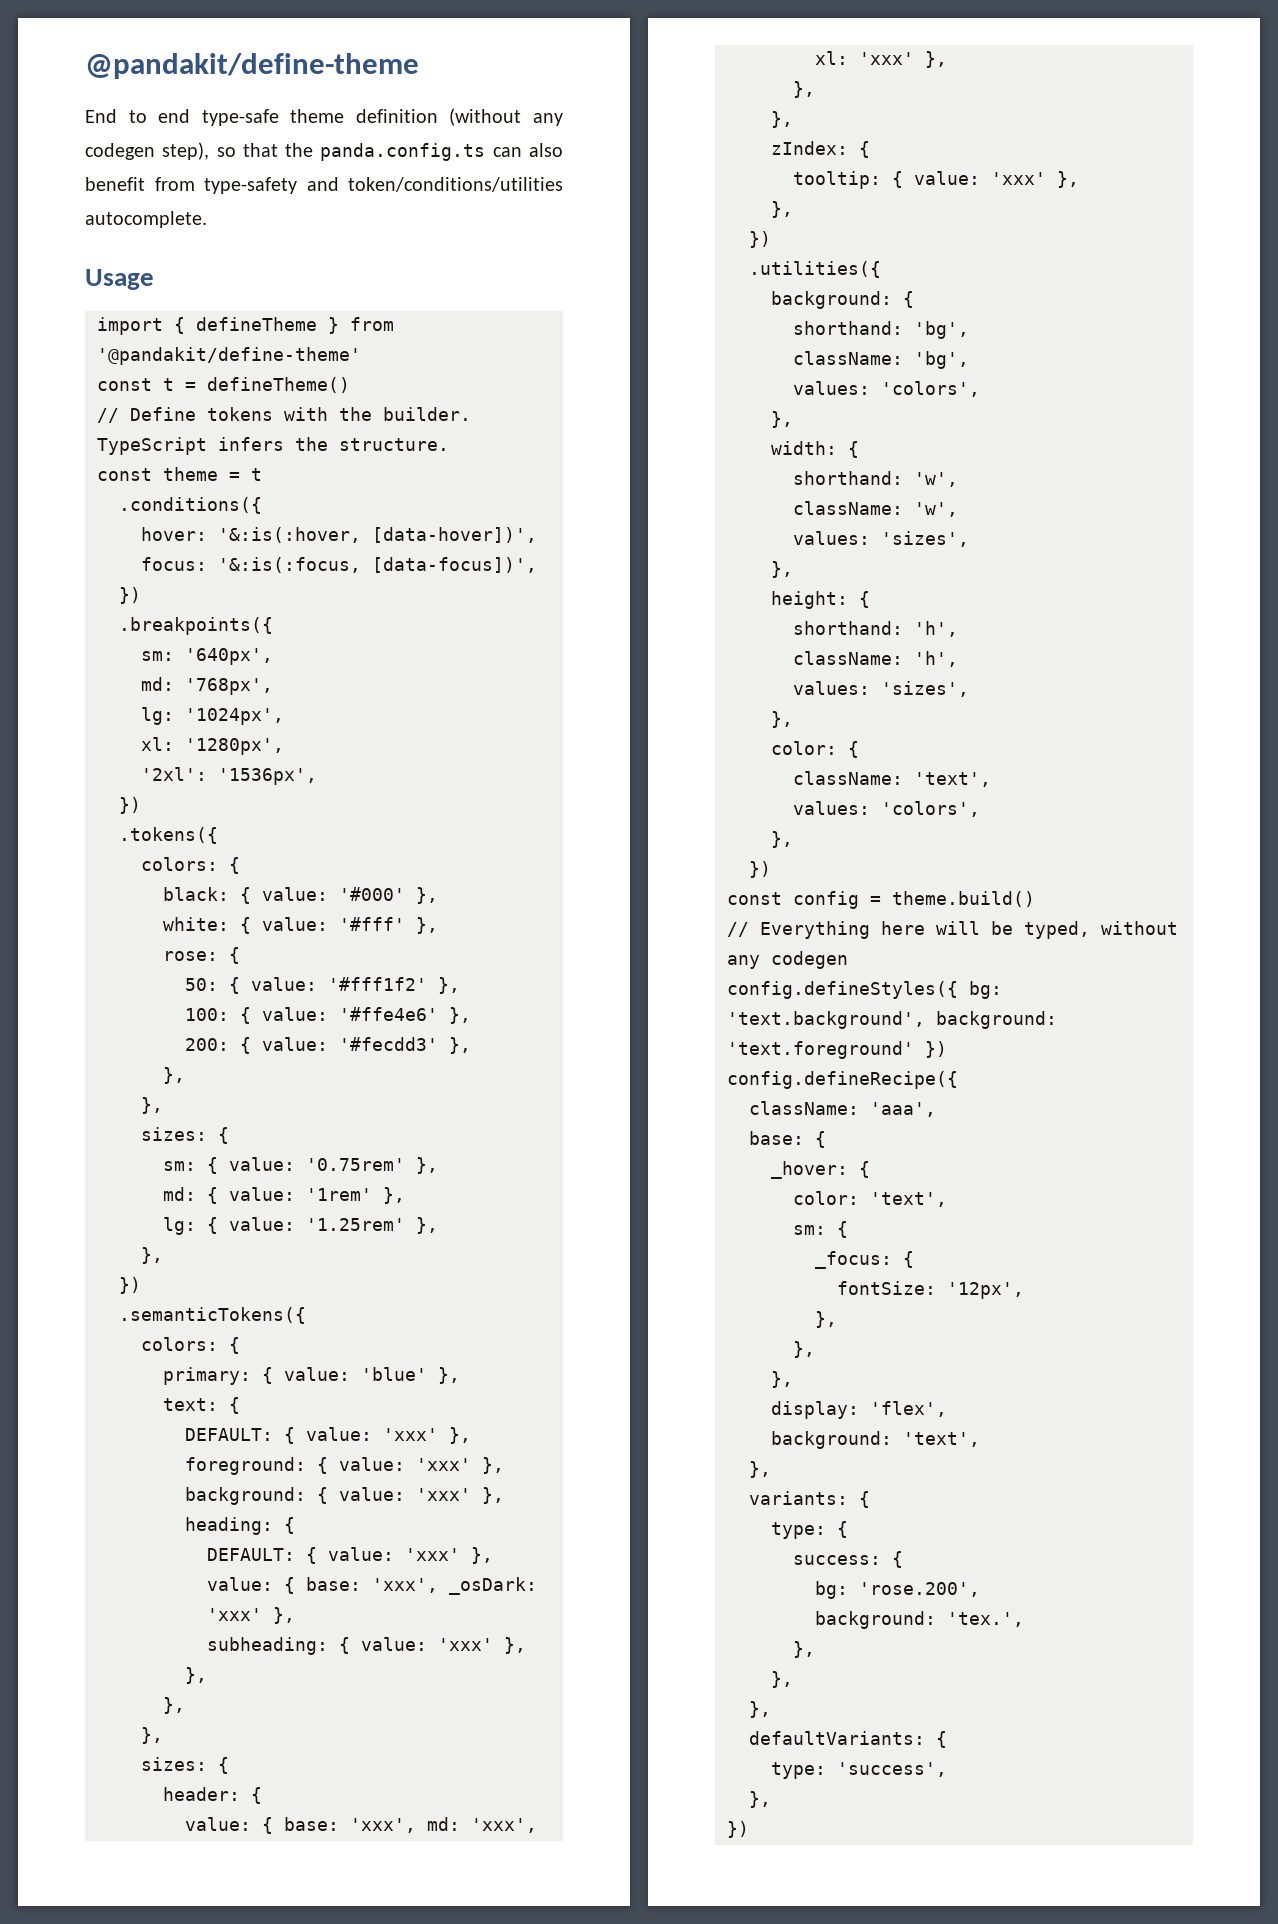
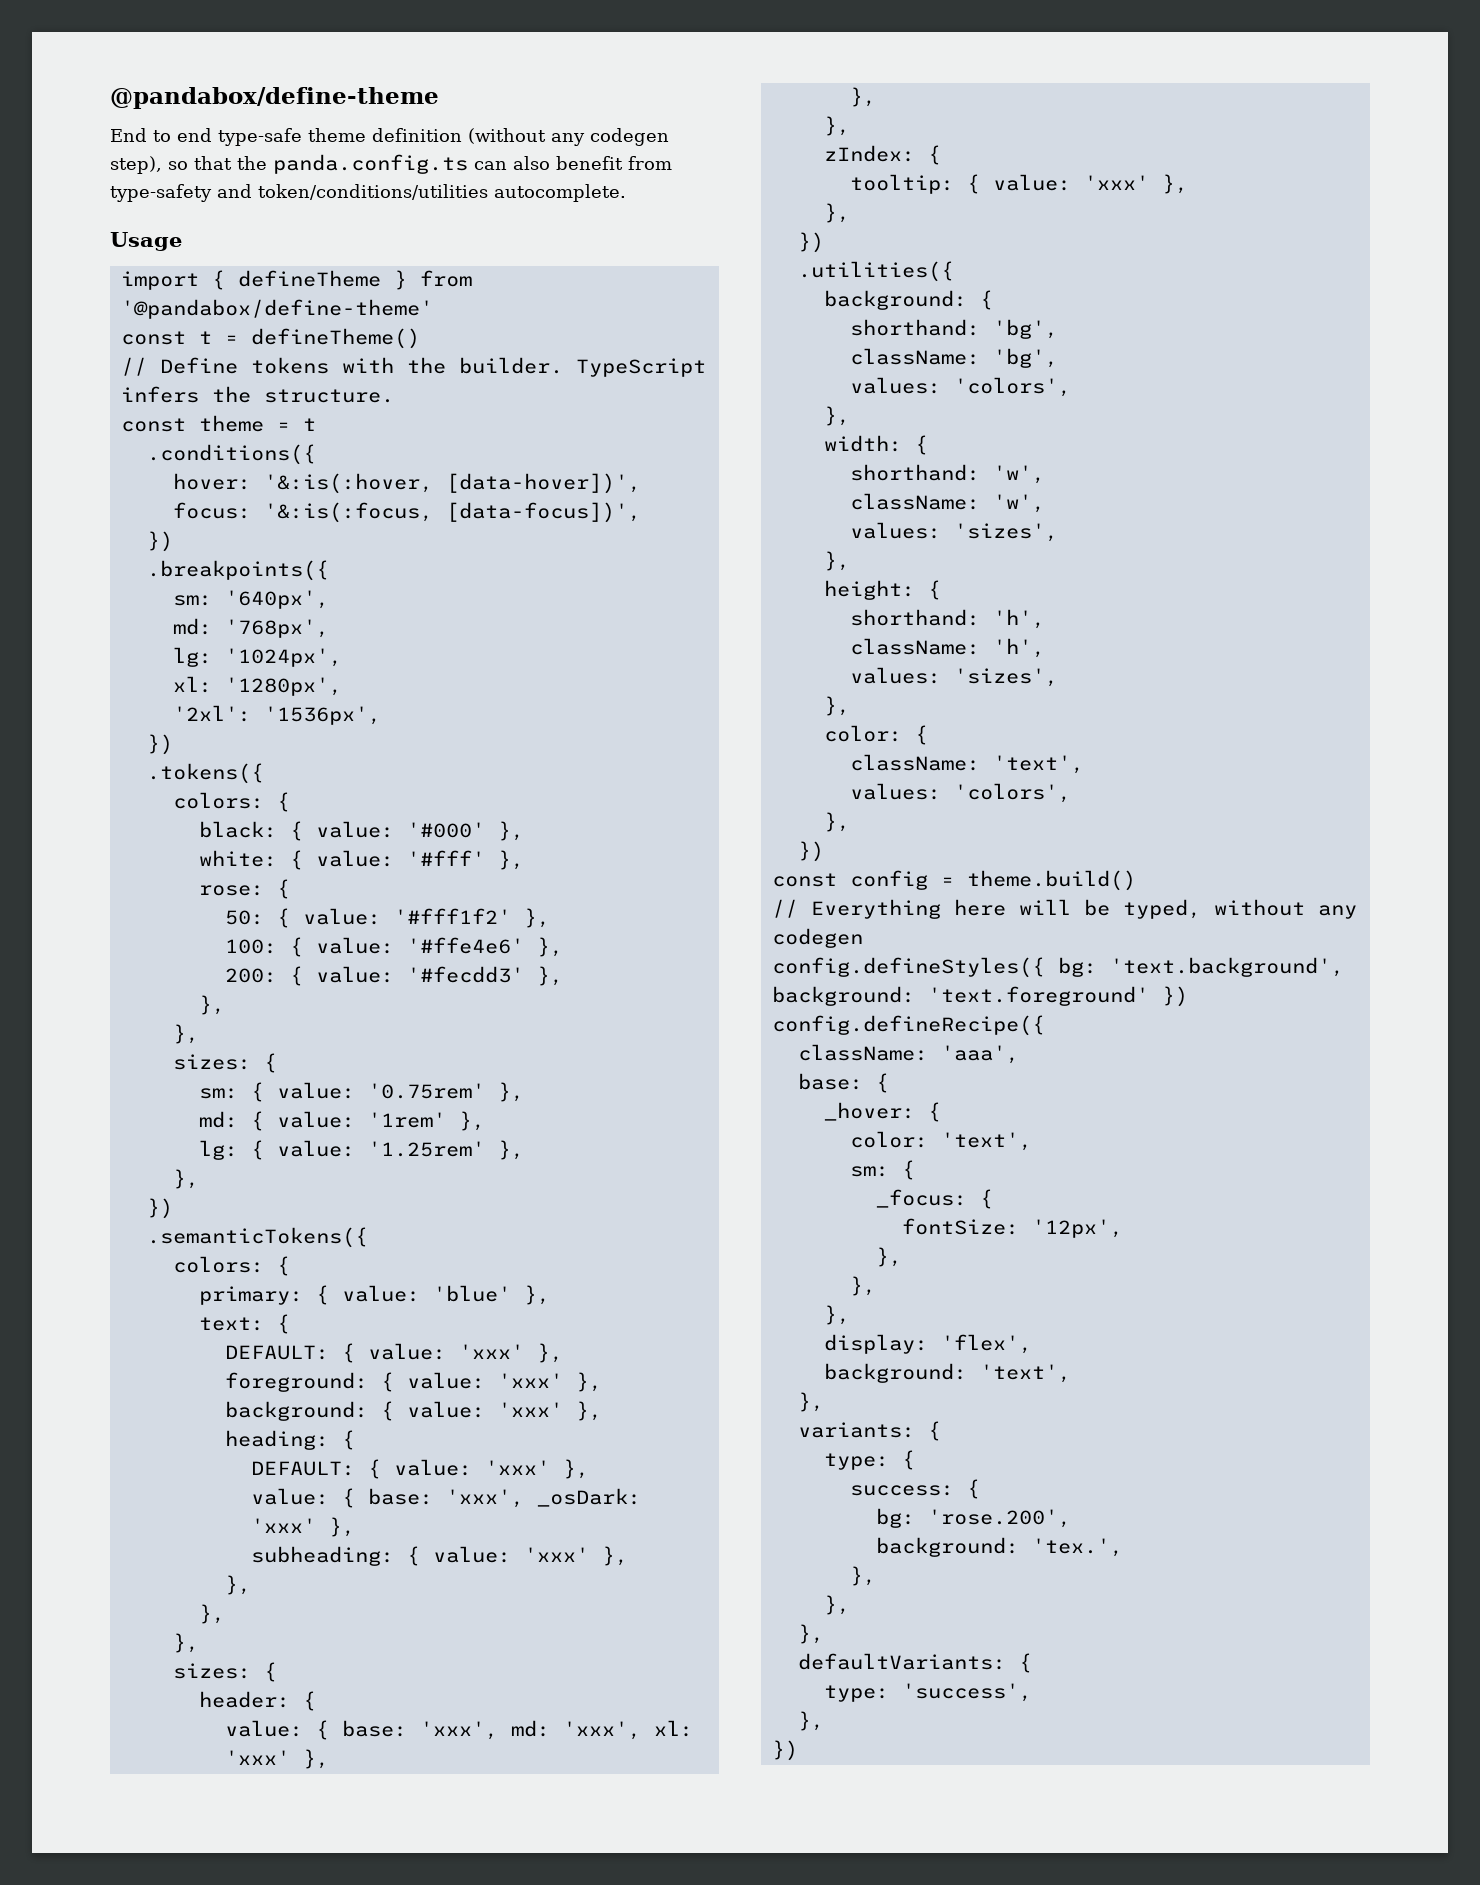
- @pandakit/define-theme
+ @pandabox/define-theme
- import { defineTheme } from '@pandakit/define-theme'
+ import { defineTheme } from '@pandabox/define-theme'

